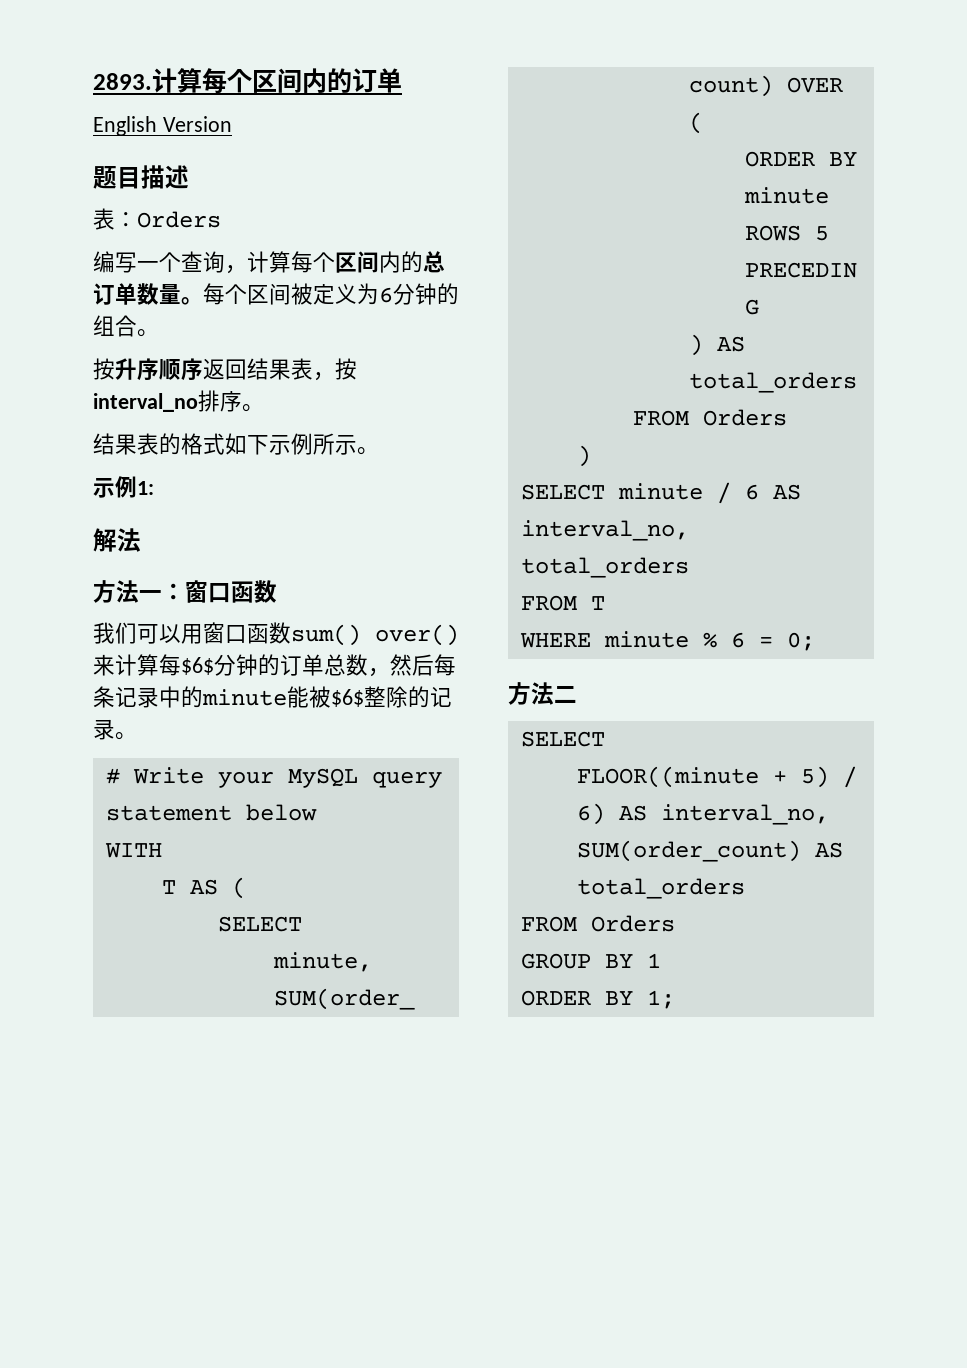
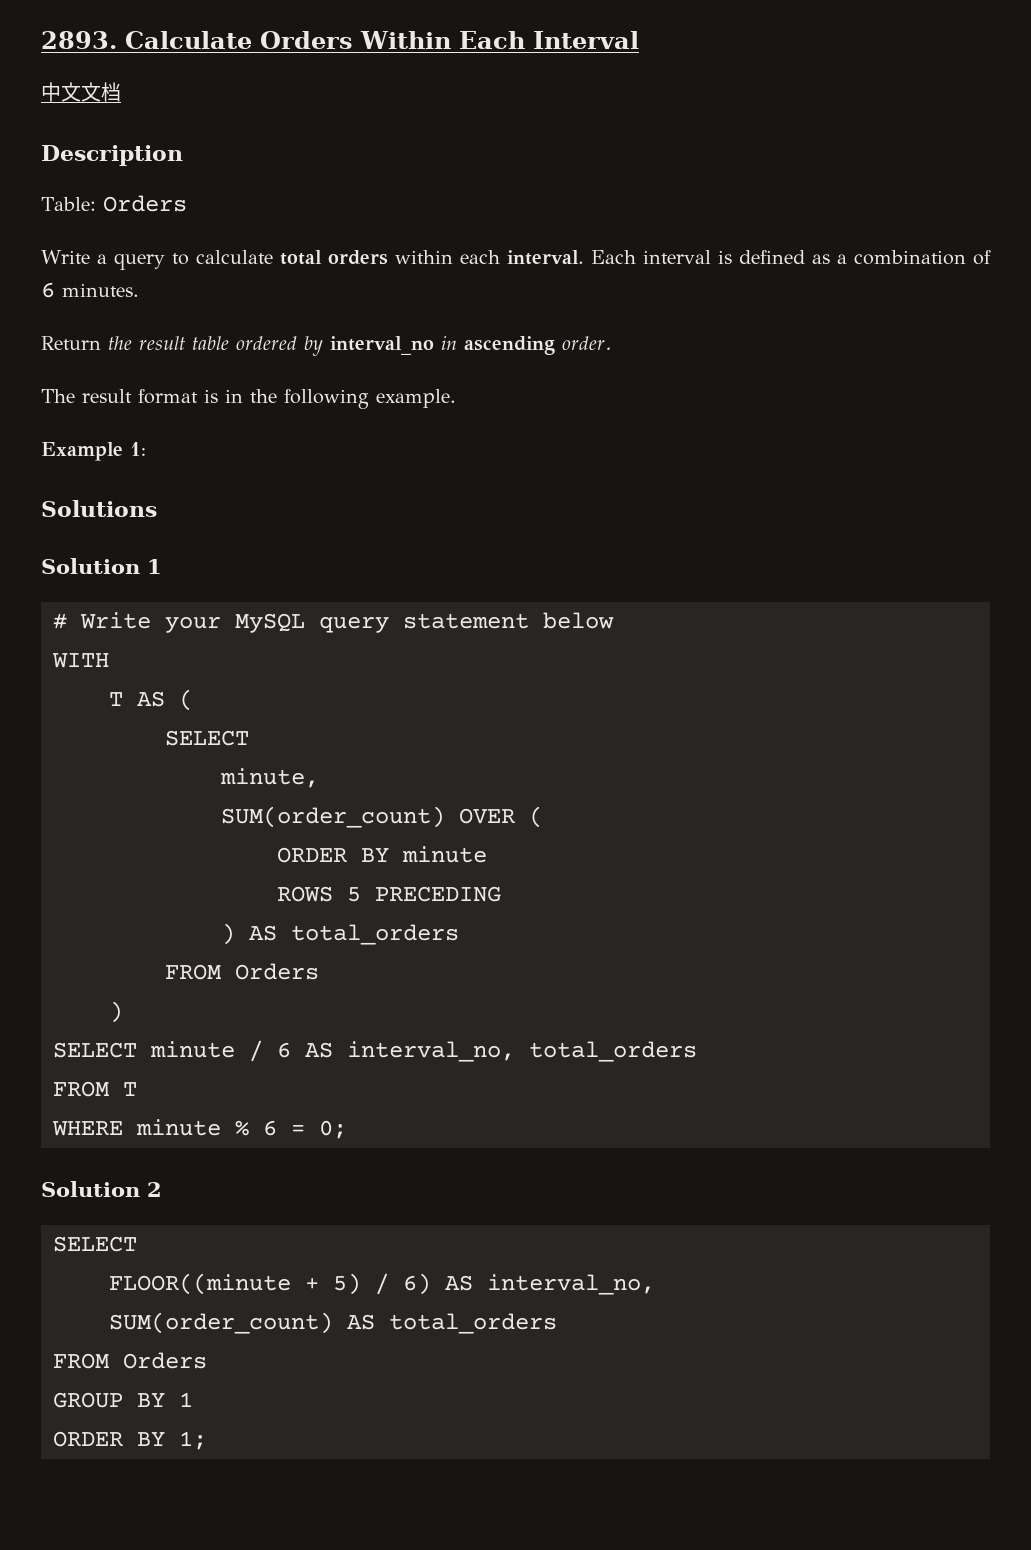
- 计算每个区间内的订单
- English Version
- 题目描述
- 表：Orders
- 编写一个查询，计算每个区间内的总订单数量。每个区间被定义为6分钟的组合。
- 按升序顺序返回结果表，按interval_no排序。
- 结果表的格式如下示例所示。
- 示例1:
- 解法
- 方法一：窗口函数
- 我们可以用窗口函数sum() over()来计算每$6$分钟的订单总数，然后每条记录中的minute能被$6$整除的记录。
+ Calculate Orders Within Each Interval
+ 中文文档
+ Description
+ Table: Orders
+ Write a query to calculate total orders within each interval. Each interval is defined as a combination of 6 minutes.
+ Return the result table ordered by interval_no in ascending order.
+ The result format is in the following example.
+ Example 1:
+ Solutions
+ Solution 1
- 方法二
+ Solution 2

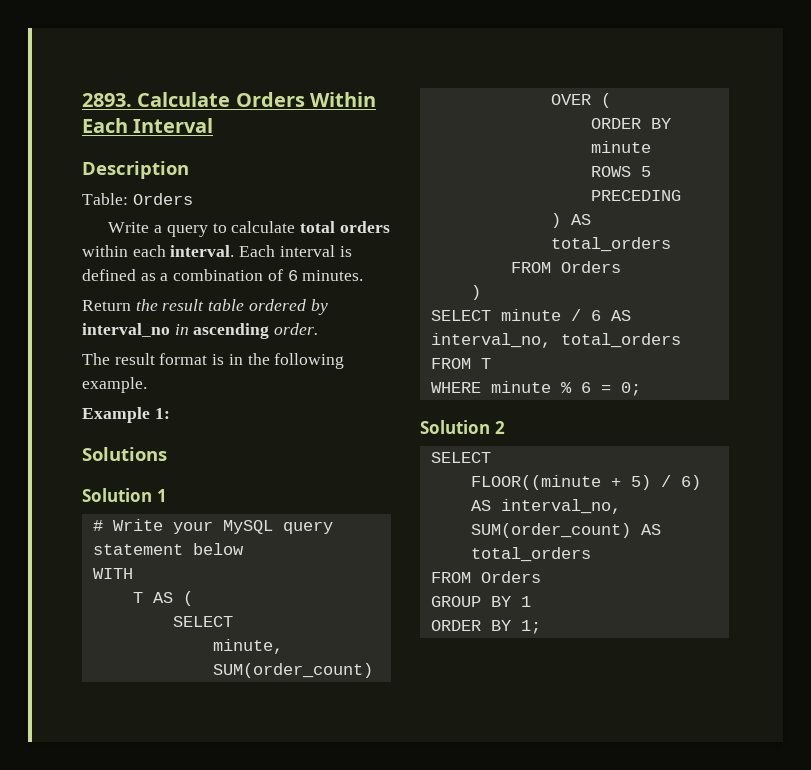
- 中文文档

